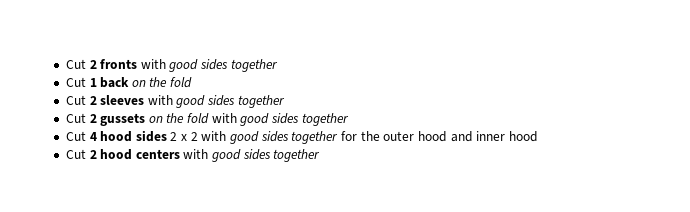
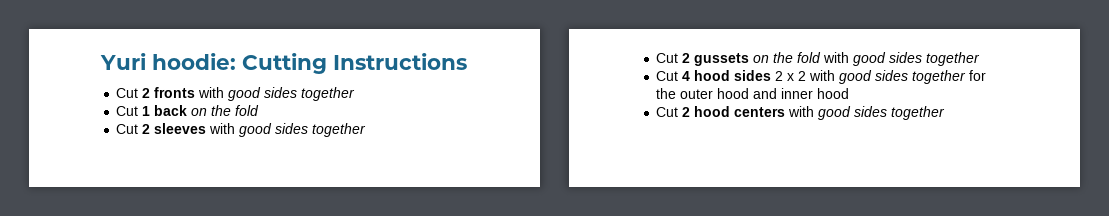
+ Yuri hoodie: Cutting Instructions

